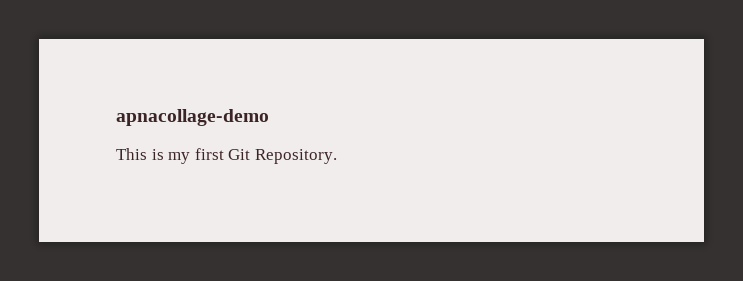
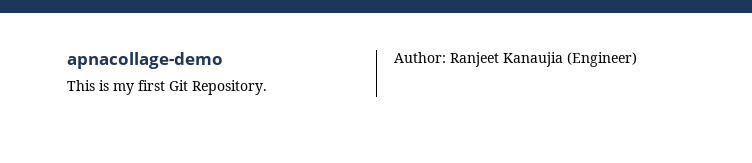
+ Author: Ranjeet Kanaujia (Engineer)

